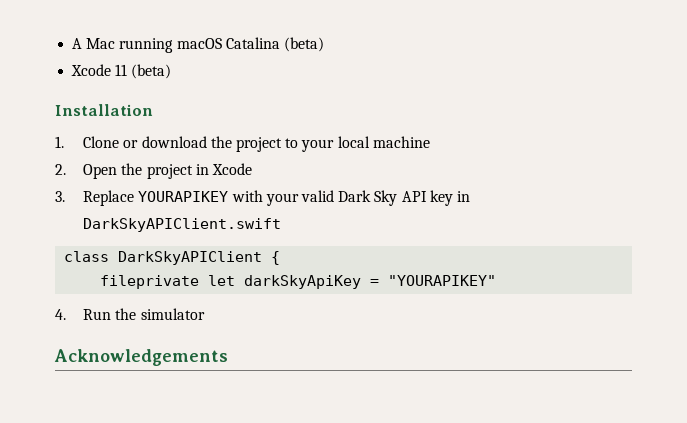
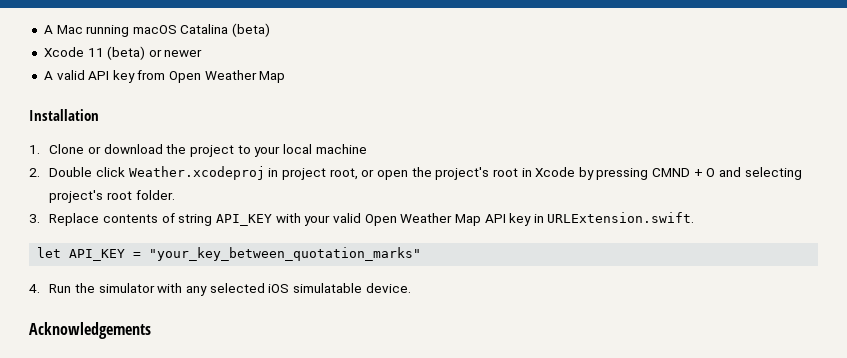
- Xcode 11 (beta)
+ Xcode 11 (beta) or newer
+ A valid API key from Open Weather Map
- 2. Open the project in Xcode
- 3. Replace YOURAPIKEY with your valid Dark Sky API key in DarkSkyAPIClient.swift
- class DarkSkyAPIClient {
- fileprivate let darkSkyApiKey = "YOURAPIKEY"
- 4. Run the simulator
+ 2. Double click Weather.xcodeproj in project root, or open the project's root in Xcode by pressing CMND + O and selecting project's root folder.
+ 3. Replace contents of string API_KEY with your valid Open Weather Map API key in URLExtension.swift.
+ let API_KEY = "your_key_between_quotation_marks"
+ 4. Run the simulator with any selected iOS simulatable device.

